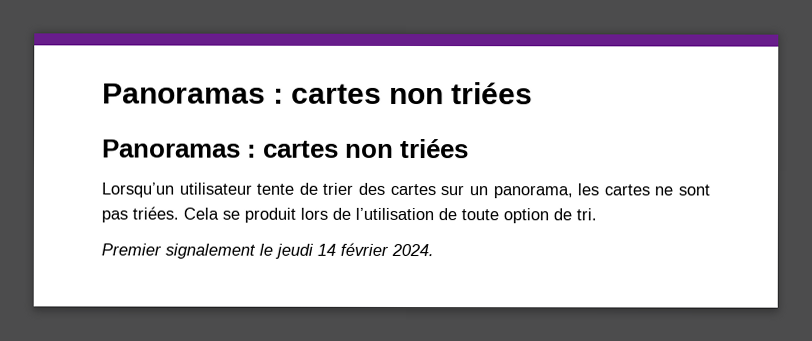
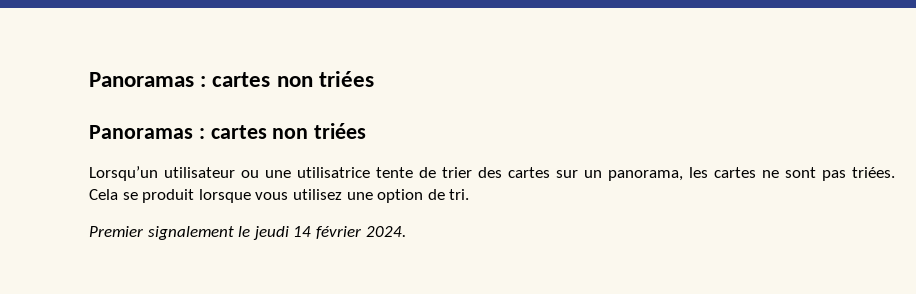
- Lorsqu’un utilisateur tente de trier des cartes sur un panorama, les cartes ne sont pas triées.
+ Lorsqu’un utilisateur ou une utilisatrice tente de trier des cartes sur un panorama, les cartes ne sont pas triées.
- Cela se produit lors de l’utilisation de toute option de tri.
+ Cela se produit lorsque vous utilisez une option de tri.

